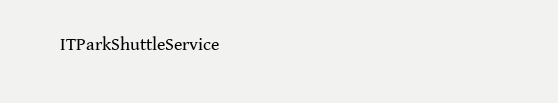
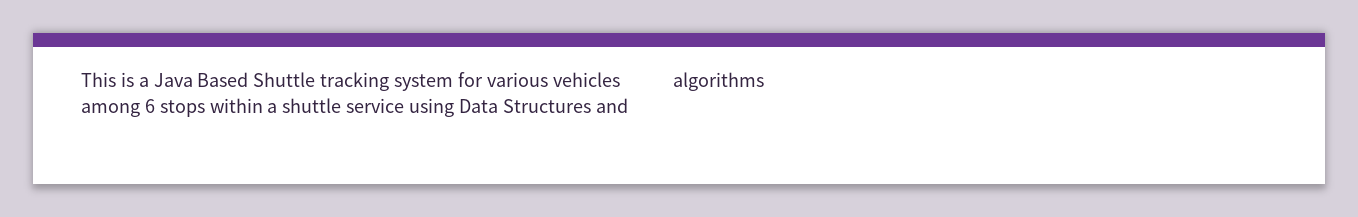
- ITParkShuttleService
+ This is a Java Based Shuttle tracking system for various vehicles among 6 stops within a shuttle service using Data Structures and algorithms

